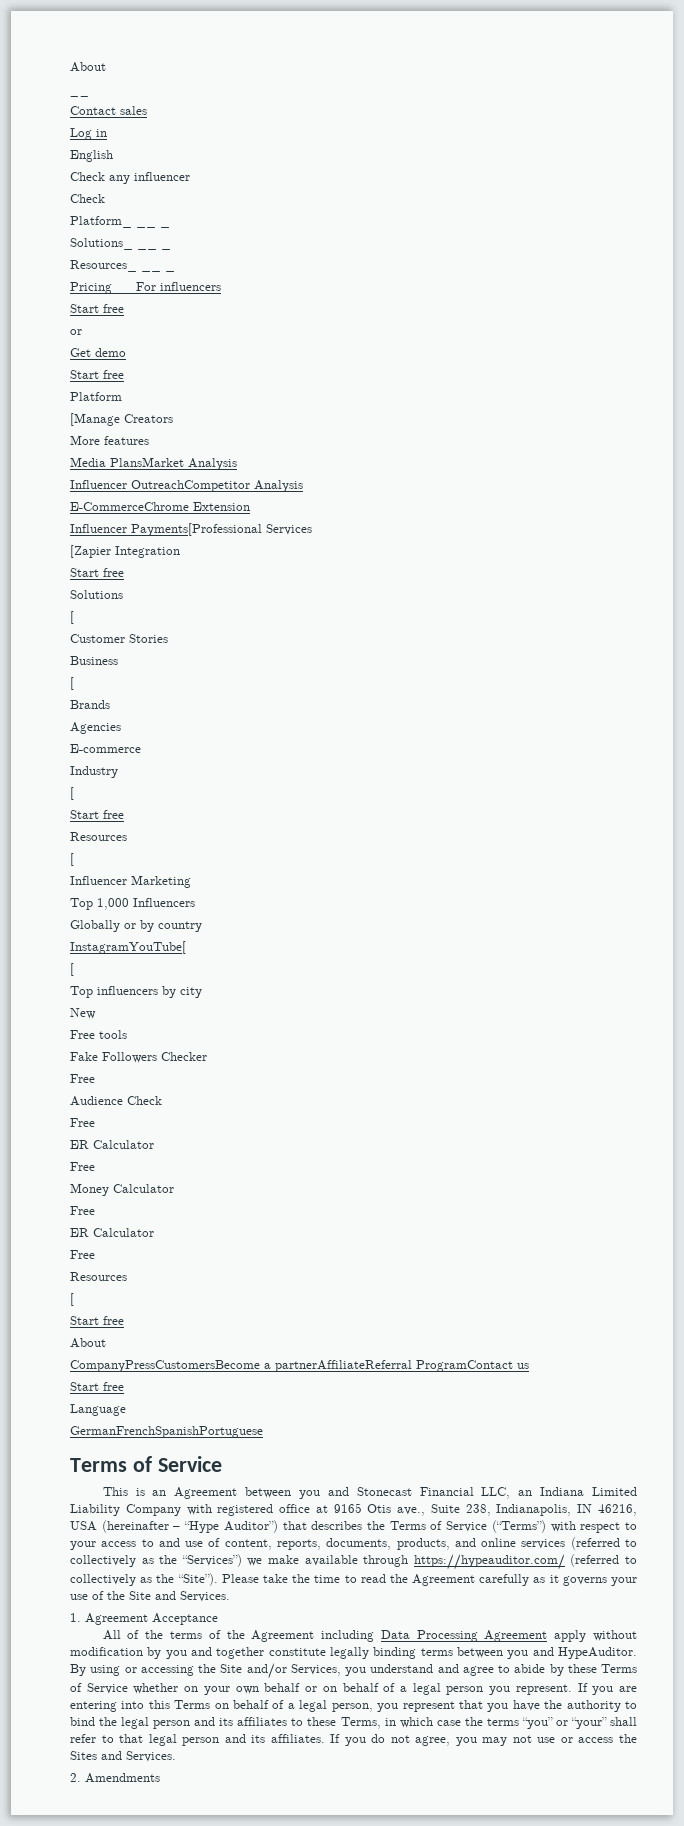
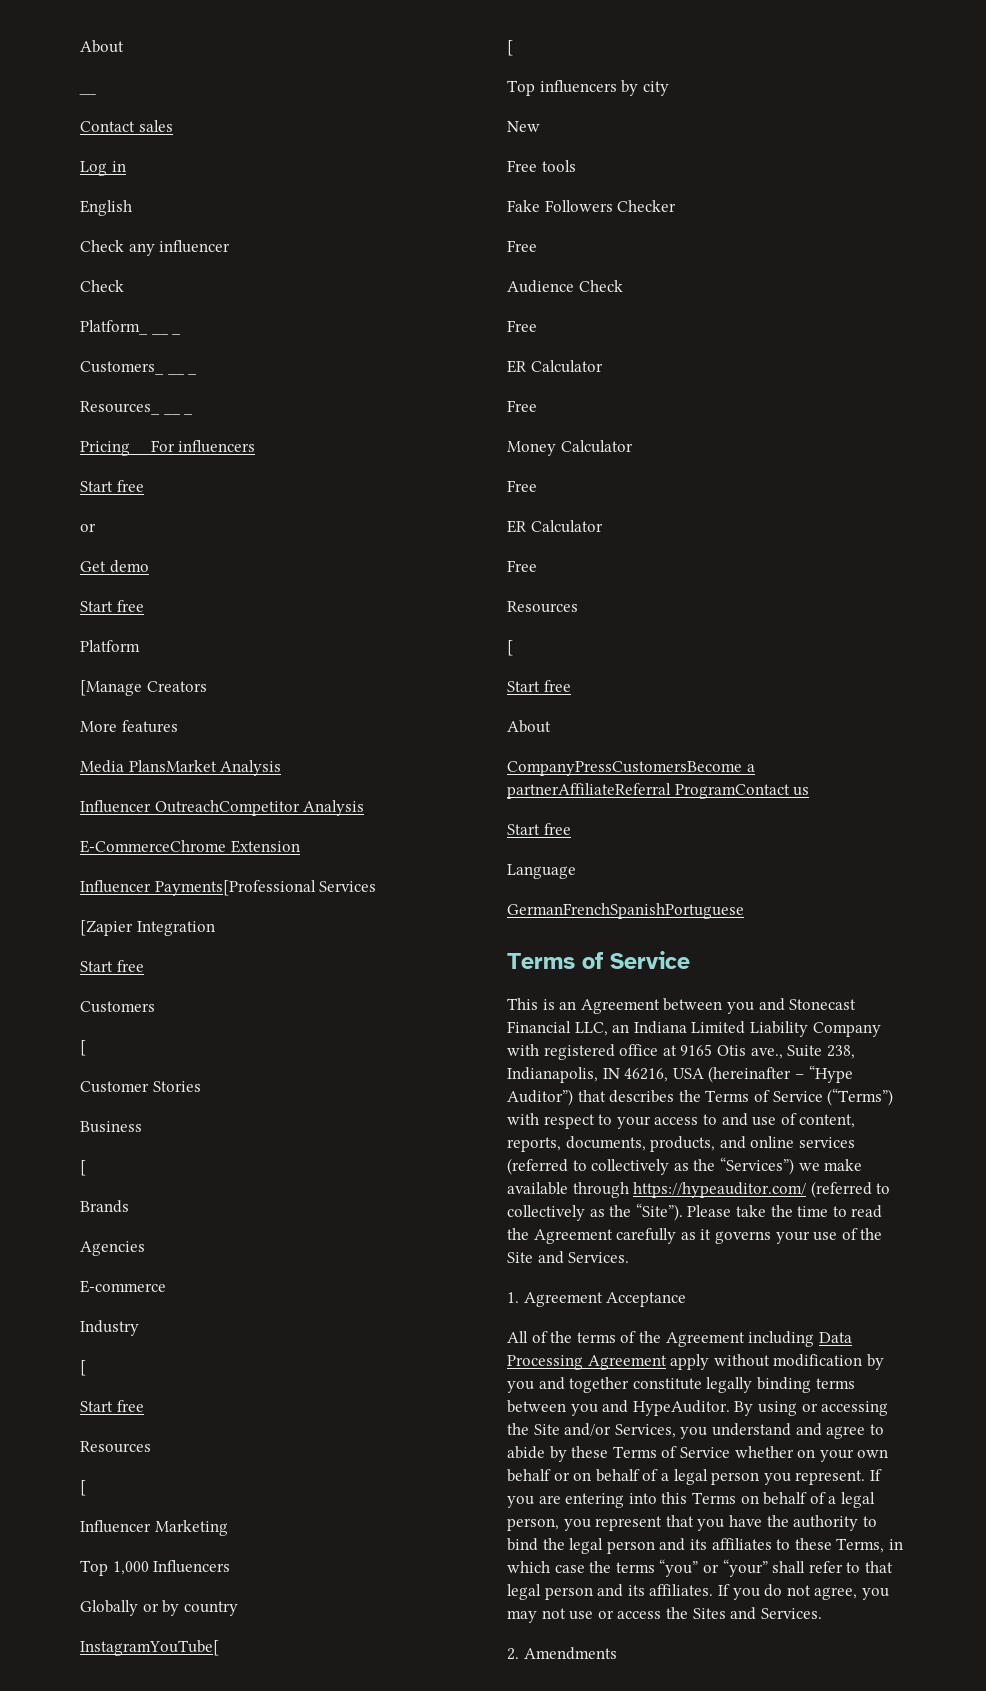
- Solutions_ __ _
+ Customers_ __ _
- Solutions
+ Customers

